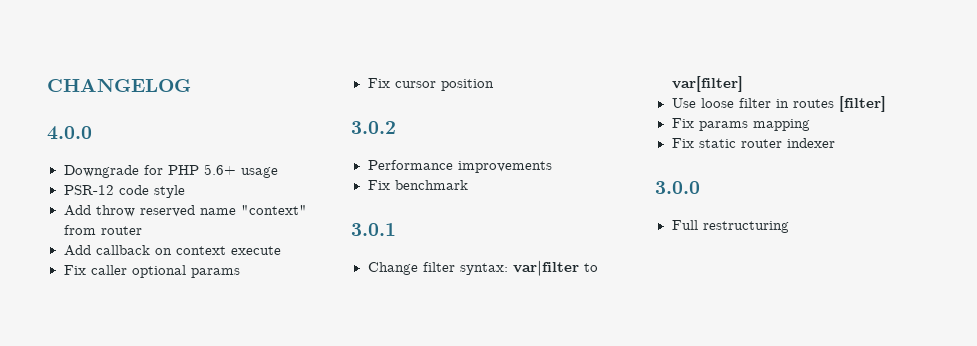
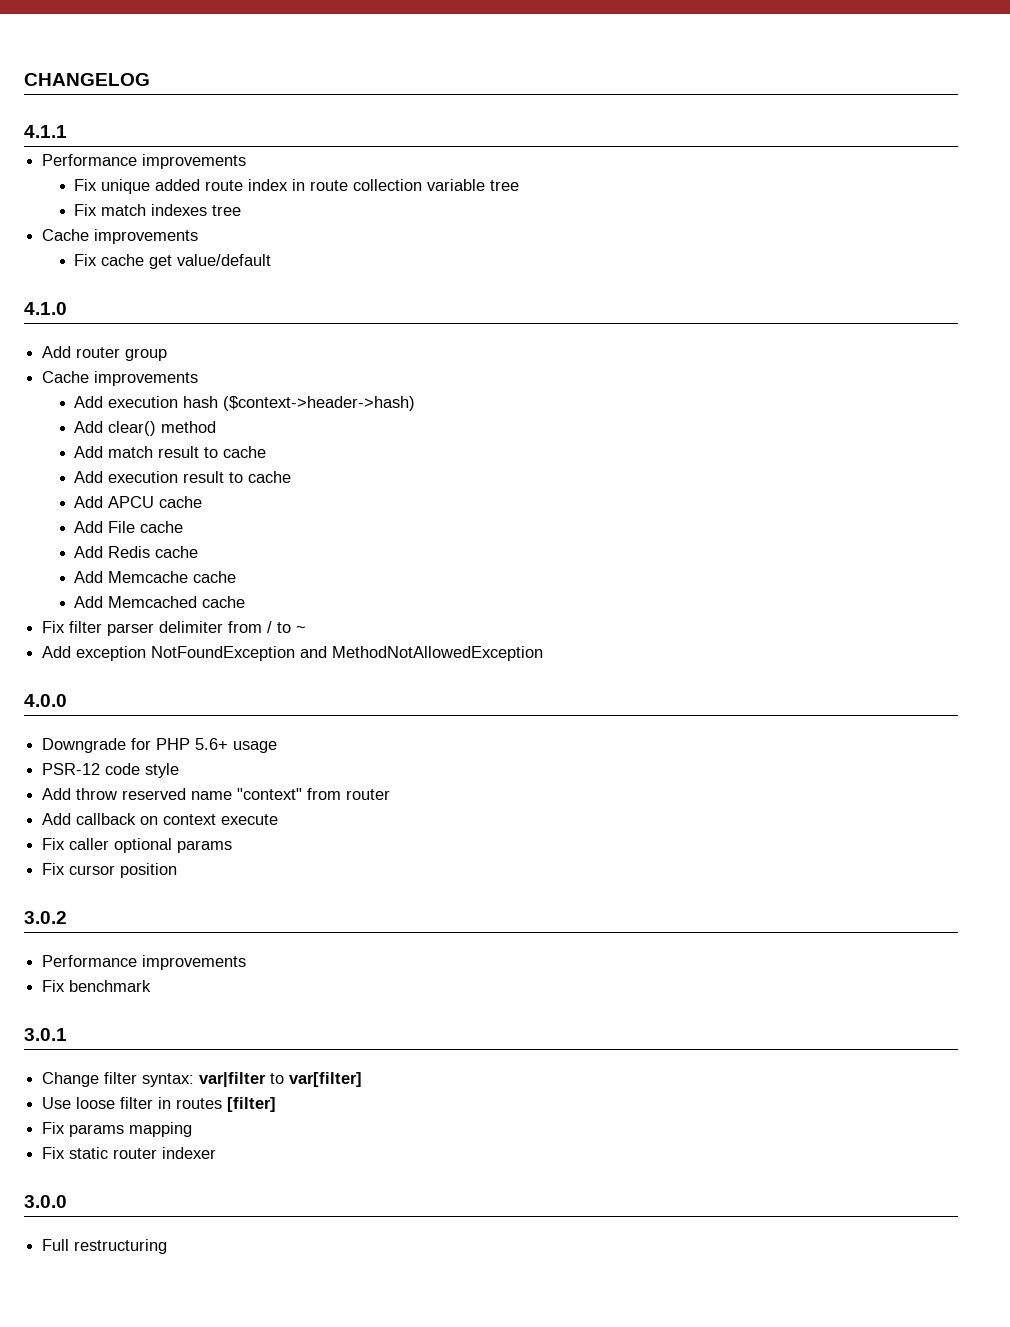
+ 4.1.1
+ Performance improvements
+ Fix unique added route index in route collection variable tree
+ Fix match indexes tree
+ Cache improvements
+ Fix cache get value/default
+ 4.1.0
+ Add router group
+ Cache improvements
+ Add execution hash ($context->header->hash)
+ Add clear() method
+ Add match result to cache
+ Add execution result to cache
+ Add APCU cache
+ Add File cache
+ Add Redis cache
+ Add Memcache cache
+ Add Memcached cache
+ Fix filter parser delimiter from / to ~
+ Add exception NotFoundException and MethodNotAllowedException

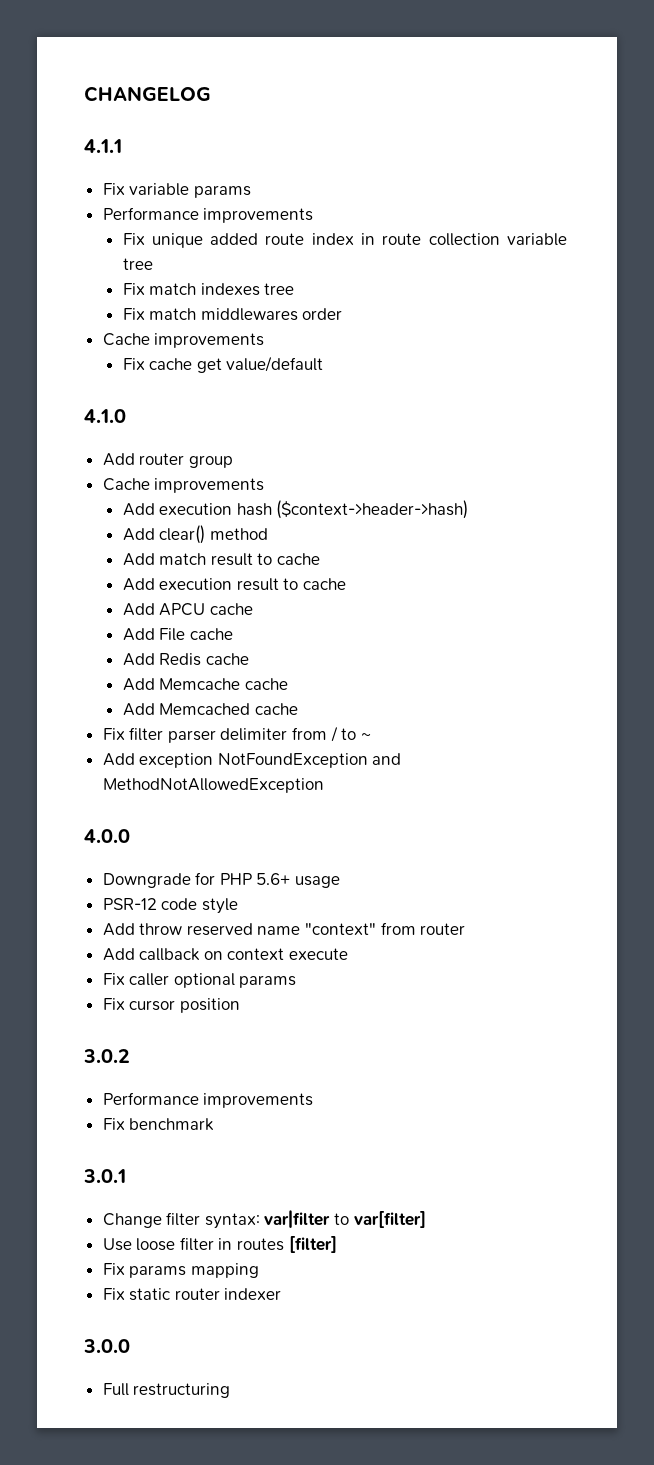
+ Fix variable params
+ Fix match middlewares order

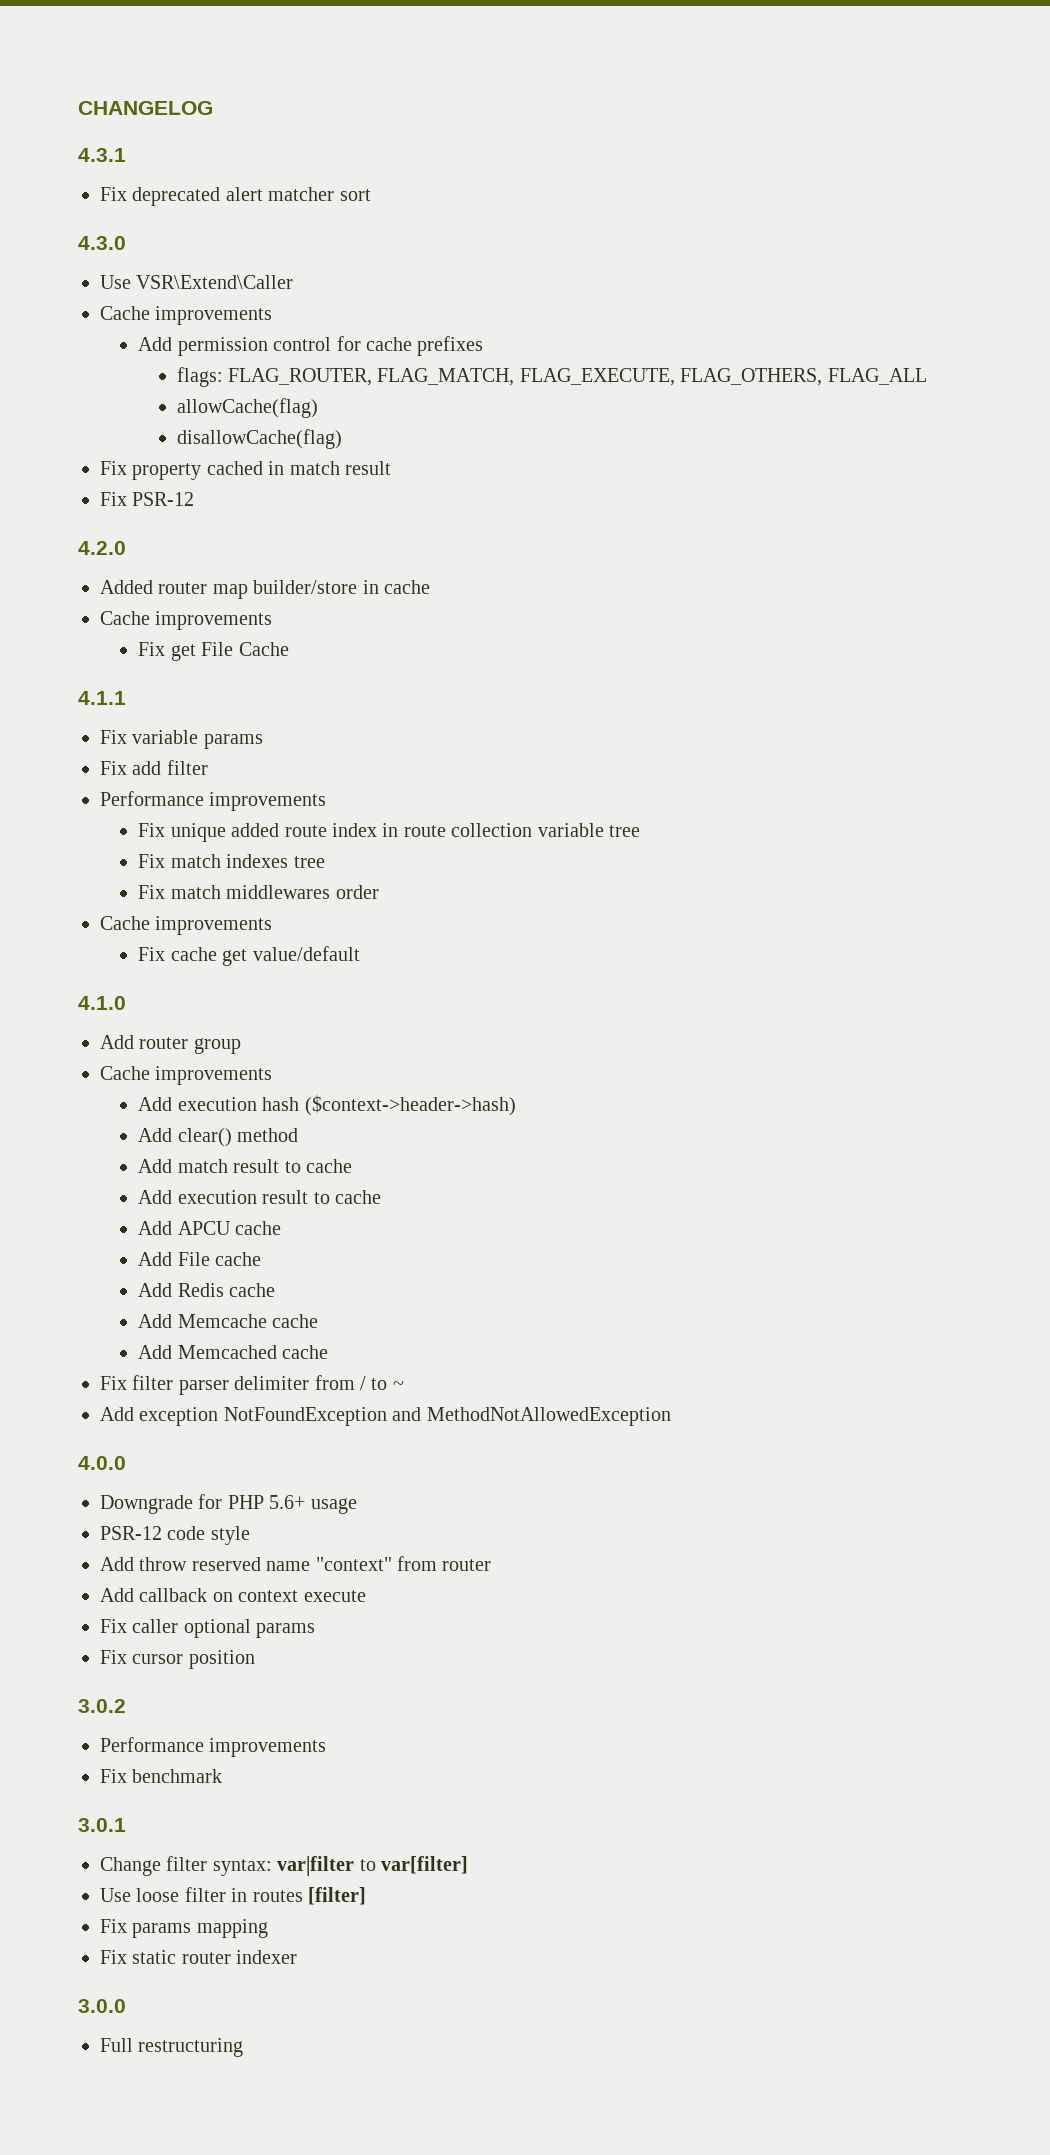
+ 4.3.1
+ Fix deprecated alert matcher sort
+ 4.3.0
+ Use VSR\Extend\Caller
+ Cache improvements
+ Add permission control for cache prefixes
+ flags: FLAG_ROUTER, FLAG_MATCH, FLAG_EXECUTE, FLAG_OTHERS, FLAG_ALL
+ allowCache(flag)
+ disallowCache(flag)
+ Fix property cached in match result
+ Fix PSR-12
+ 4.2.0
+ Added router map builder/store in cache
+ Cache improvements
+ Fix get File Cache
+ Fix add filter

